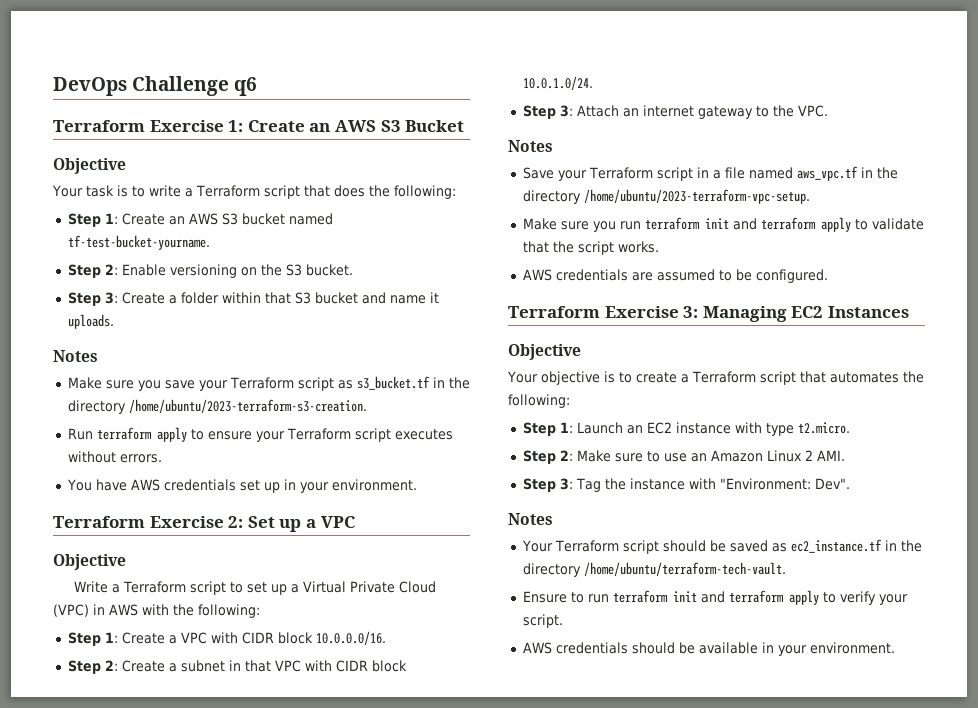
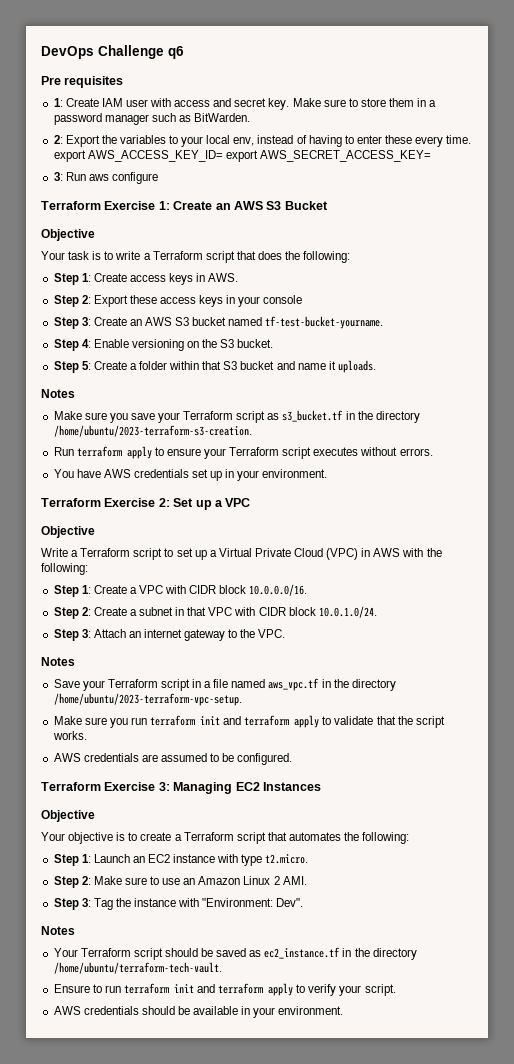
+ Pre requisites
+ 1: Create IAM user with access and secret key. Make sure to store them in a password manager such as BitWarden.
+ 2: Export the variables to your local env, instead of having to enter these every time. export AWS_ACCESS_KEY_ID= export AWS_SECRET_ACCESS_KEY=
+ 3: Run aws configure
- Step 1: Create an AWS S3 bucket named tf-test-bucket-yourname.
+ Step 1: Create access keys in AWS.
+ Step 2: Export these access keys in your console
+ Step 3: Create an AWS S3 bucket named tf-test-bucket-yourname.
- Step 2: Enable versioning on the S3 bucket.
+ Step 4: Enable versioning on the S3 bucket.
- Step 3: Create a folder within that S3 bucket and name it uploads.
+ Step 5: Create a folder within that S3 bucket and name it uploads.

